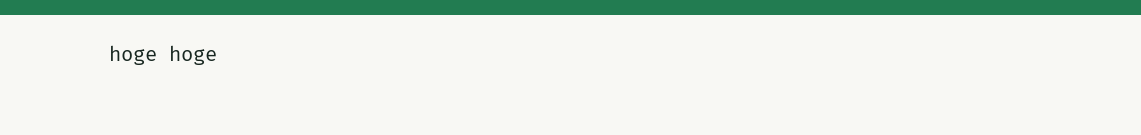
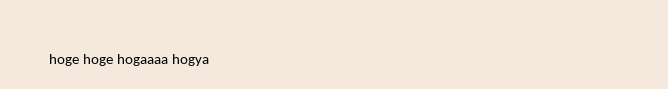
- hoge hoge
+ hoge hoge hogaaaa hogya

